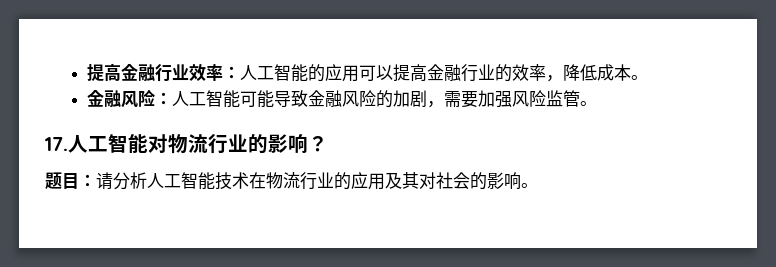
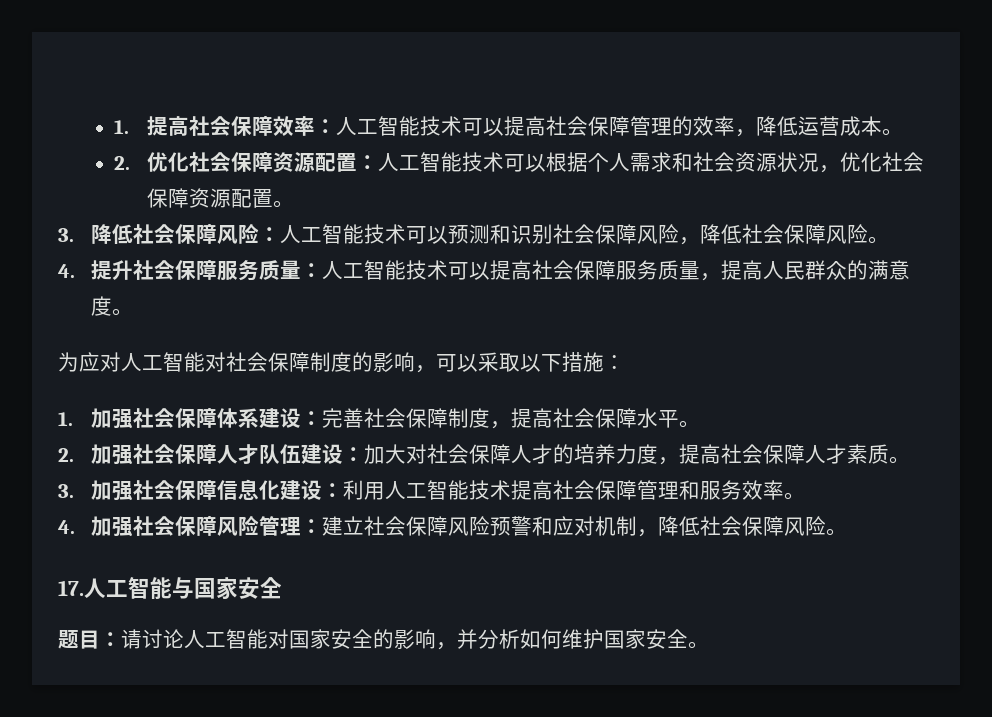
- 提高金融行业效率：人工智能的应用可以提高金融行业的效率，降低成本。
+ 1.提高社会保障效率：人工智能技术可以提高社会保障管理的效率，降低运营成本。
- 金融风险：人工智能可能导致金融风险的加剧，需要加强风险监管。
+ 2.优化社会保障资源配置：人工智能技术可以根据个人需求和社会资源状况，优化社会保障资源配置。
+ 3.降低社会保障风险：人工智能技术可以预测和识别社会保障风险，降低社会保障风险。
+ 4.提升社会保障服务质量：人工智能技术可以提高社会保障服务质量，提高人民群众的满意度。
+ 为应对人工智能对社会保障制度的影响，可以采取以下措施：
+ 1.加强社会保障体系建设：完善社会保障制度，提高社会保障水平。
+ 2.加强社会保障人才队伍建设：加大对社会保障人才的培养力度，提高社会保障人才素质。
+ 3.加强社会保障信息化建设：利用人工智能技术提高社会保障管理和服务效率。
+ 4.加强社会保障风险管理：建立社会保障风险预警和应对机制，降低社会保障风险。
- 17.人工智能对物流行业的影响？
+ 17.人工智能与国家安全
- 题目：请分析人工智能技术在物流行业的应用及其对社会的影响。
+ 题目：请讨论人工智能对国家安全的影响，并分析如何维护国家安全。

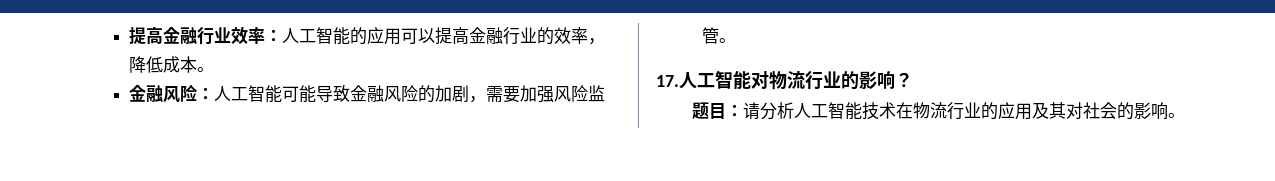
- 1.提高社会保障效率：人工智能技术可以提高社会保障管理的效率，降低运营成本。
+ 提高金融行业效率：人工智能的应用可以提高金融行业的效率，降低成本。
- 2.优化社会保障资源配置：人工智能技术可以根据个人需求和社会资源状况，优化社会保障资源配置。
- 3.降低社会保障风险：人工智能技术可以预测和识别社会保障风险，降低社会保障风险。
- 4.提升社会保障服务质量：人工智能技术可以提高社会保障服务质量，提高人民群众的满意度。
- 为应对人工智能对社会保障制度的影响，可以采取以下措施：
- 1.加强社会保障体系建设：完善社会保障制度，提高社会保障水平。
- 2.加强社会保障人才队伍建设：加大对社会保障人才的培养力度，提高社会保障人才素质。
- 3.加强社会保障信息化建设：利用人工智能技术提高社会保障管理和服务效率。
- 4.加强社会保障风险管理：建立社会保障风险预警和应对机制，降低社会保障风险。
+ 金融风险：人工智能可能导致金融风险的加剧，需要加强风险监管。
- 17.人工智能与国家安全
+ 17.人工智能对物流行业的影响？
- 题目：请讨论人工智能对国家安全的影响，并分析如何维护国家安全。
+ 题目：请分析人工智能技术在物流行业的应用及其对社会的影响。

